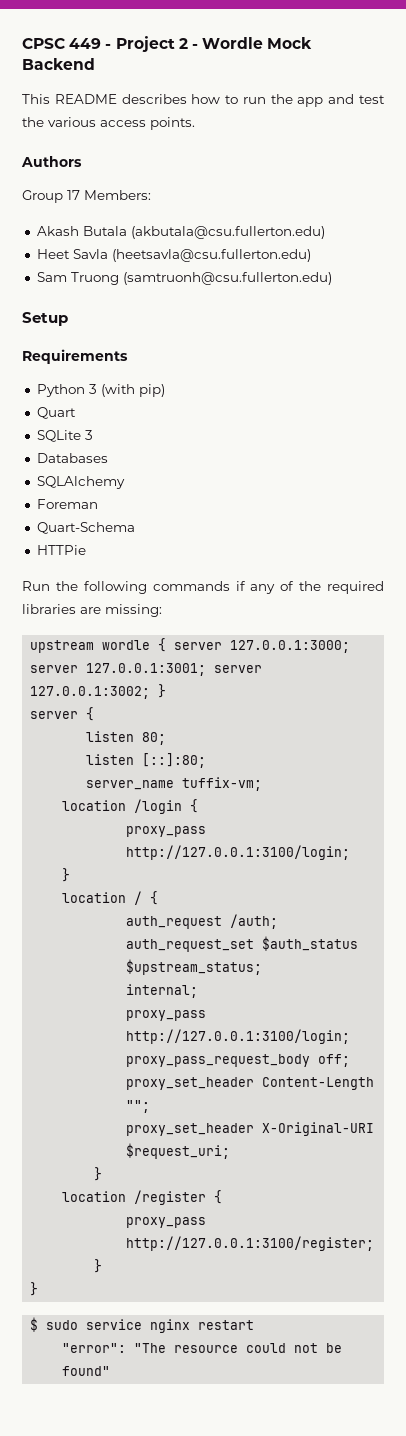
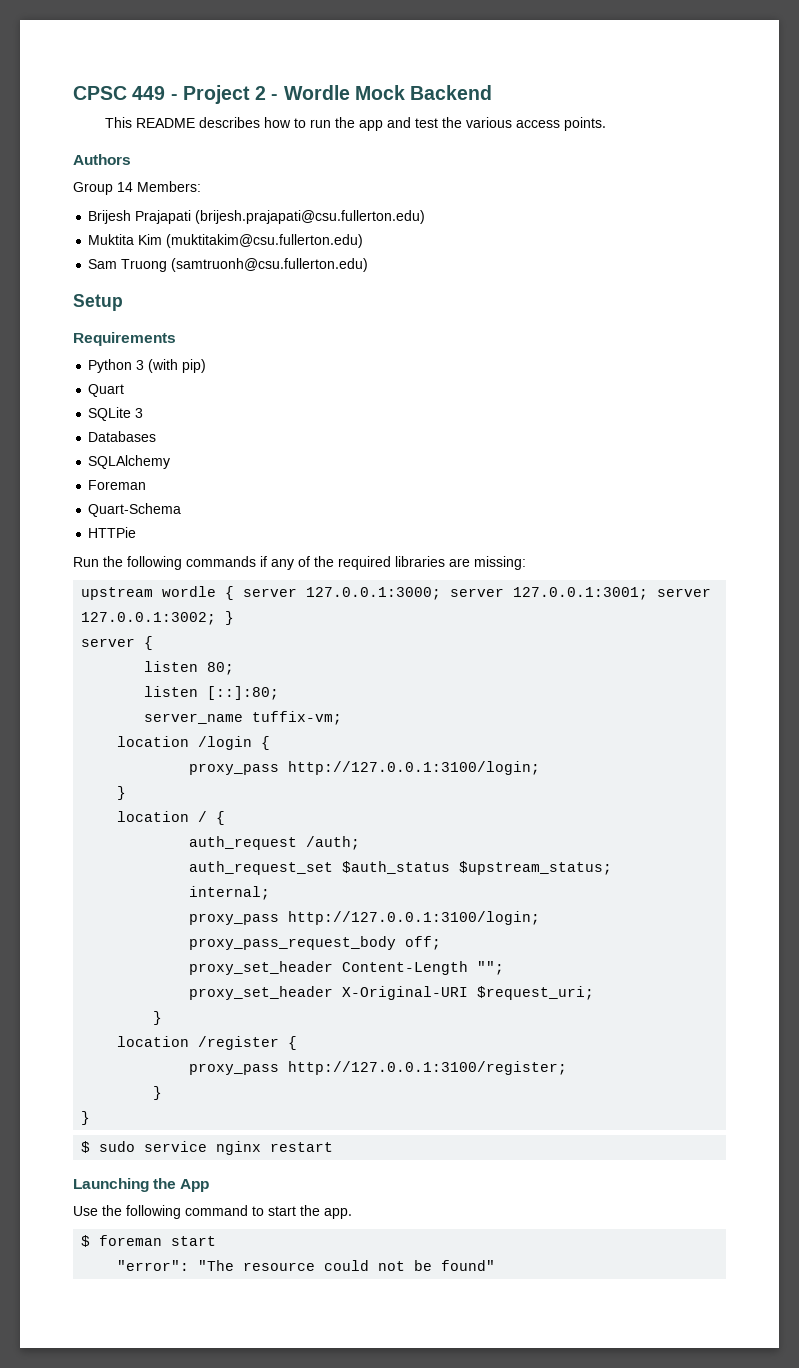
- Group 17 Members:
+ Group 14 Members:
- Akash Butala (akbutala@csu.fullerton.edu)
- Heet Savla (heetsavla@csu.fullerton.edu)
+ Brijesh Prajapati (brijesh.prajapati@csu.fullerton.edu)
+ Muktita Kim (muktitakim@csu.fullerton.edu)
+ Launching the App
+ Use the following command to start the app.
+ $ foreman start

